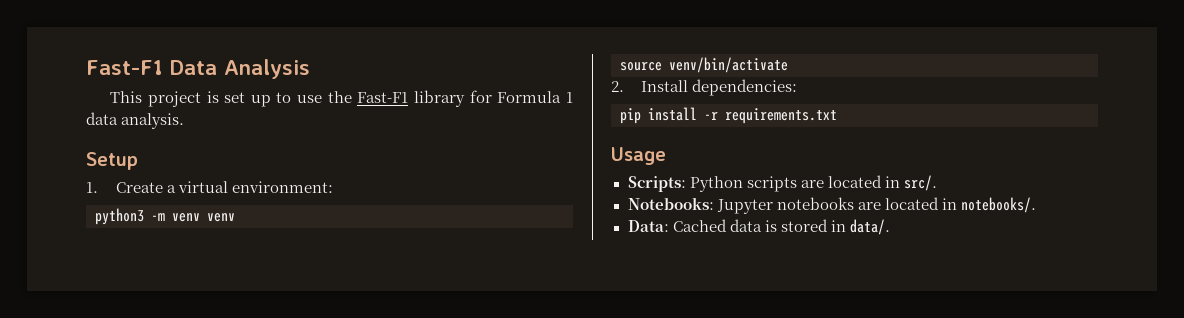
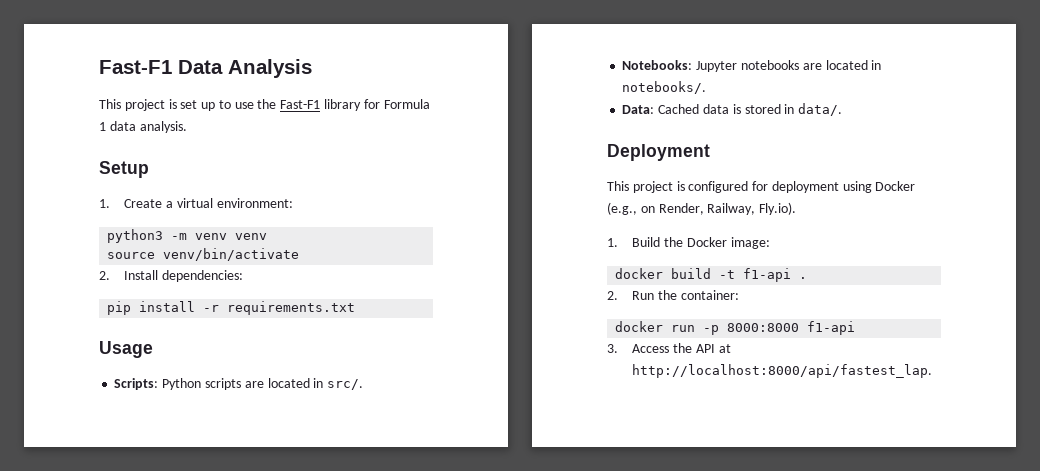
+ Deployment
+ This project is configured for deployment using Docker (e.g., on Render, Railway, Fly.io).
+ 1. Build the Docker image:
+ docker build -t f1-api .
+ 2. Run the container:
+ docker run -p 8000:8000 f1-api
+ 3. Access the API at http://localhost:8000/api/fastest_lap.

